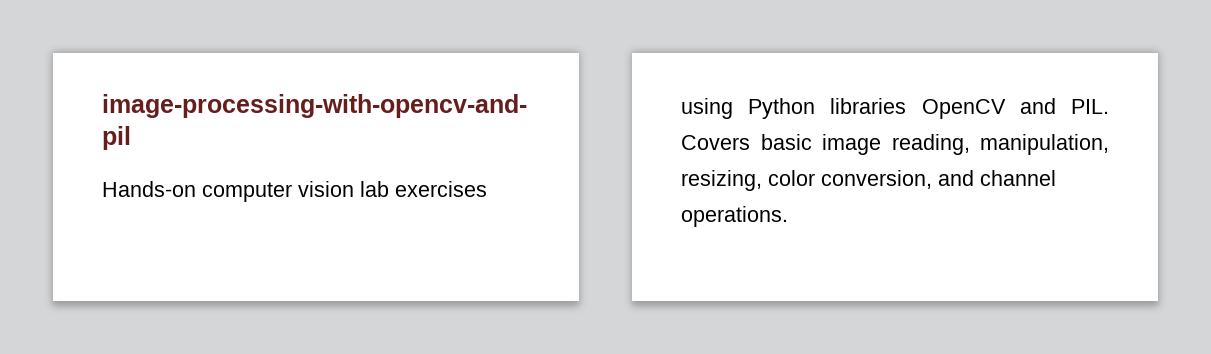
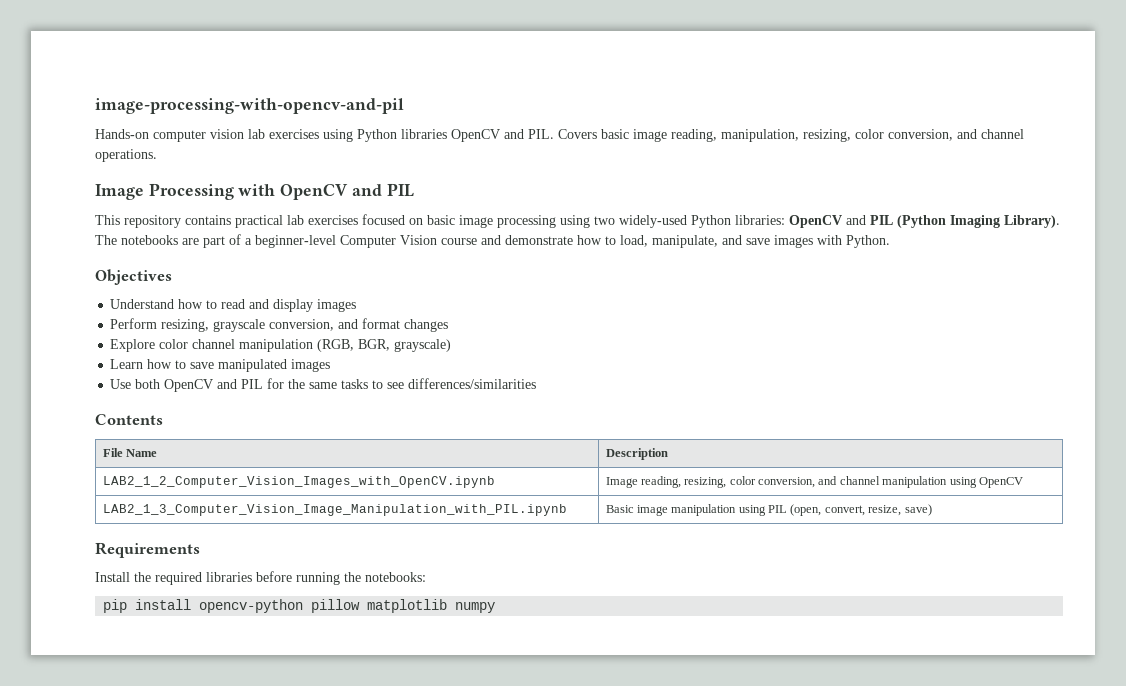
+ Image Processing with OpenCV and PIL
+ This repository contains practical lab exercises focused on basic image processing using two widely-used Python libraries: OpenCV and PIL (Python Imaging Library). The notebooks are part of a beginner-level Computer Vision course and demonstrate how to load, manipulate, and save images with Python.
+ Objectives
+ Understand how to read and display images
+ Perform resizing, grayscale conversion, and format changes
+ Explore color channel manipulation (RGB, BGR, grayscale)
+ Learn how to save manipulated images
+ Use both OpenCV and PIL for the same tasks to see differences/similarities
+ Contents
+ File Name | Description
+ LAB2_1_2_Computer_Vision_Images_with_OpenCV.ipynb | Image reading, resizing, color conversion, and channel manipulation using OpenCV
+ LAB2_1_3_Computer_Vision_Image_Manipulation_with_PIL.ipynb | Basic image manipulation using PIL (open, convert, resize, save)
+ Requirements
+ Install the required libraries before running the notebooks:
+ pip install opencv-python pillow matplotlib numpy

